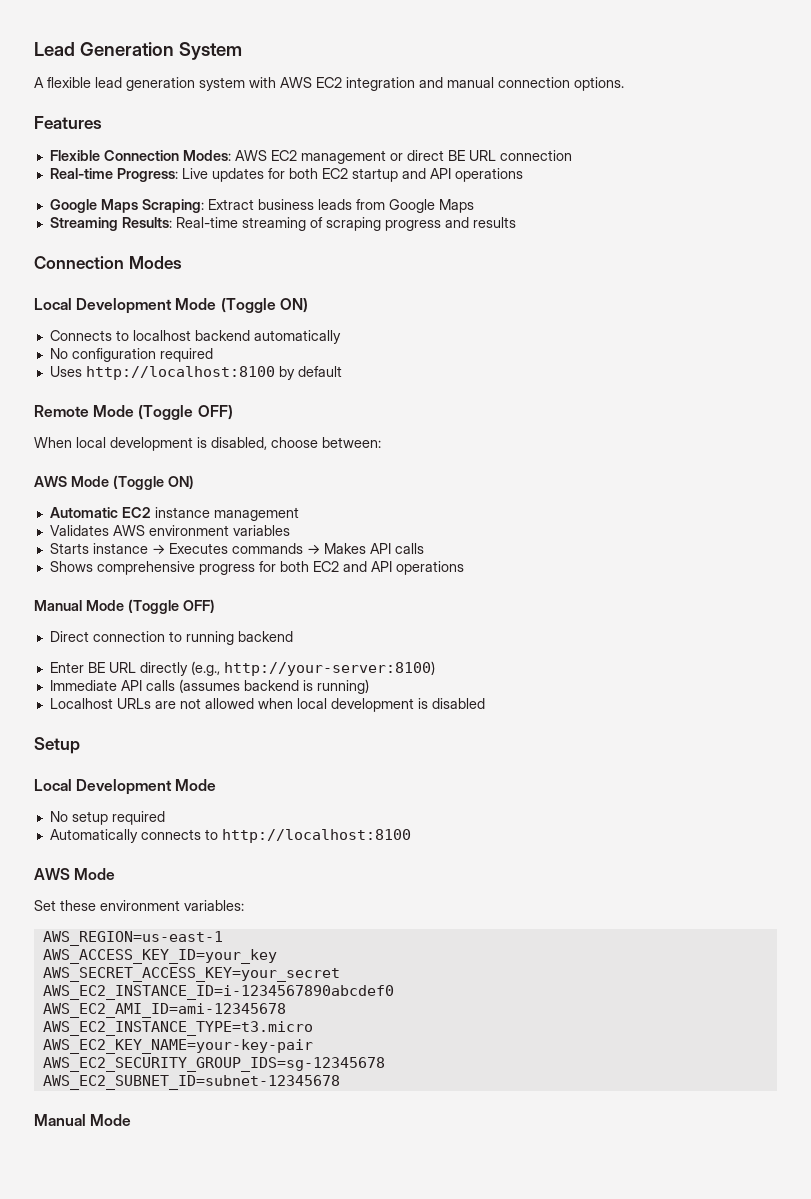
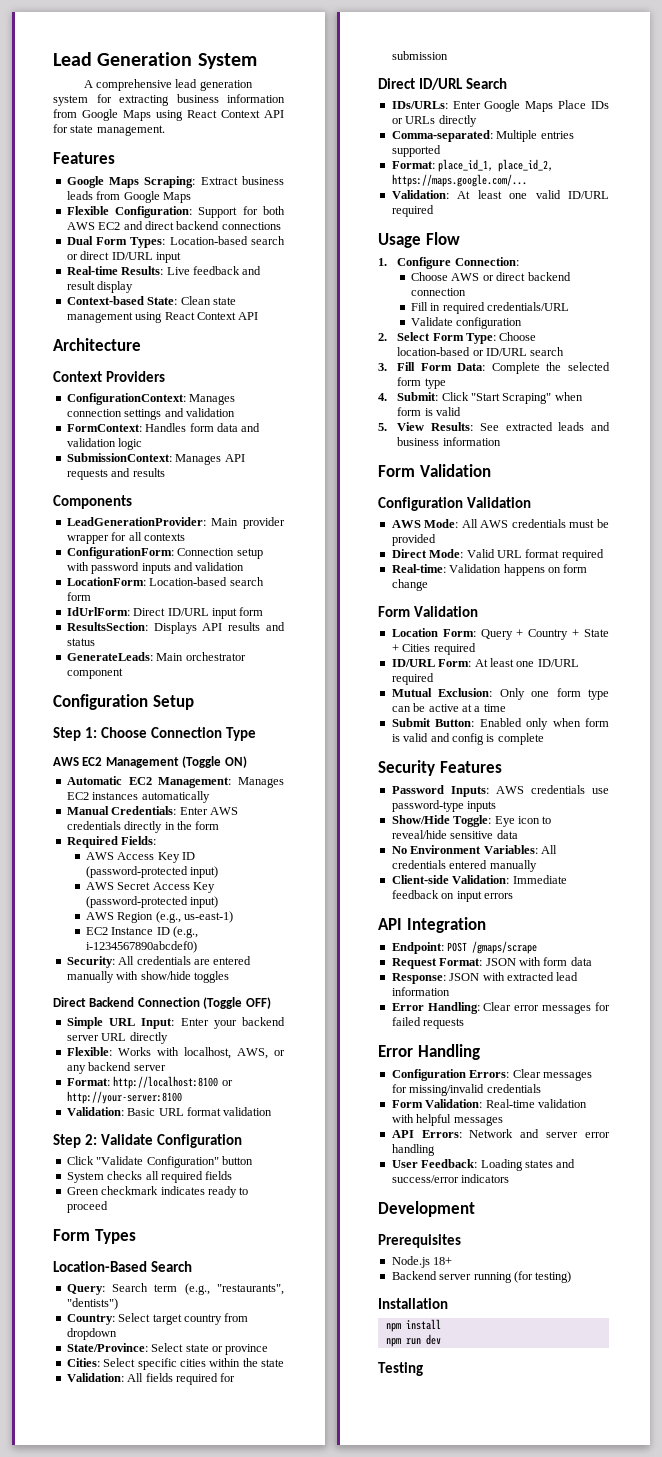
- A flexible lead generation system with AWS EC2 integration and manual connection options.
+ A comprehensive lead generation system for extracting business information from Google Maps using React Context API for state management.
  Features
- Flexible Connection Modes: AWS EC2 management or direct BE URL connection
- Real-time Progress: Live updates for both EC2 startup and API operations
- Streaming Results: Real-time streaming of scraping progress and results
- Connection Modes
- Local Development Mode (Toggle ON)
- Connects to localhost backend automatically
- No configuration required
- Uses http://localhost:8100 by default
- Remote Mode (Toggle OFF)
- When local development is disabled, choose between:
- AWS Mode (Toggle ON)
+ Flexible Configuration: Support for both AWS EC2 and direct backend connections
+ Dual Form Types: Location-based search or direct ID/URL input
+ Real-time Results: Live feedback and result display
+ Context-based State: Clean state management using React Context API
+ Architecture
+ Context Providers
+ ConfigurationContext: Manages connection settings and validation
+ FormContext: Handles form data and validation logic
+ SubmissionContext: Manages API requests and results
+ Components
+ LeadGenerationProvider: Main provider wrapper for all contexts
+ ConfigurationForm: Connection setup with password inputs and validation
+ LocationForm: Location-based search form
+ IdUrlForm: Direct ID/URL input form
+ ResultsSection: Displays API results and status
+ GenerateLeads: Main orchestrator component
+ Configuration Setup
+ Step 1: Choose Connection Type
+ AWS EC2 Management (Toggle ON)
- Automatic EC2 instance management
- Validates AWS environment variables
- Starts instance → Executes commands → Makes API calls
- Shows comprehensive progress for both EC2 and API operations
- Manual Mode (Toggle OFF)
- Direct connection to running backend
- Enter BE URL directly (e.g., http://your-server:8100)
- Immediate API calls (assumes backend is running)
- Localhost URLs are not allowed when local development is disabled
- Setup
- Local Development Mode
- No setup required
- Automatically connects to http://localhost:8100
- AWS Mode
- Set these environment variables:
- AWS_REGION=us-east-1
- AWS_ACCESS_KEY_ID=your_key
- AWS_SECRET_ACCESS_KEY=your_secret
- AWS_EC2_INSTANCE_ID=i-1234567890abcdef0
- AWS_EC2_AMI_ID=ami-12345678
- AWS_EC2_INSTANCE_TYPE=t3.micro
- AWS_EC2_KEY_NAME=your-key-pair
- AWS_EC2_SECURITY_GROUP_IDS=sg-12345678
- AWS_EC2_SUBNET_ID=subnet-12345678
- Manual Mode
+ Automatic EC2 Management: Manages EC2 instances automatically
+ Manual Credentials: Enter AWS credentials directly in the form
+ Required Fields:
+ AWS Access Key ID (password-protected input)
+ AWS Secret Access Key (password-protected input)
+ AWS Region (e.g., us-east-1)
+ EC2 Instance ID (e.g., i-1234567890abcdef0)
+ Security: All credentials are entered manually with show/hide toggles
+ Direct Backend Connection (Toggle OFF)
+ Simple URL Input: Enter your backend server URL directly
+ Flexible: Works with localhost, AWS, or any backend server
+ Format: http://localhost:8100 or http://your-server:8100
+ Validation: Basic URL format validation
+ Step 2: Validate Configuration
+ Click "Validate Configuration" button
+ System checks all required fields
+ Green checkmark indicates ready to proceed
+ Form Types
+ Location-Based Search
+ Query: Search term (e.g., "restaurants", "dentists")
+ Country: Select target country from dropdown
+ State/Province: Select state or province
+ Cities: Select specific cities within the state
+ Validation: All fields required for submission
+ Direct ID/URL Search
+ IDs/URLs: Enter Google Maps Place IDs or URLs directly
+ Comma-separated: Multiple entries supported
+ Format: place_id_1, place_id_2, https://maps.google.com/...
+ Validation: At least one valid ID/URL required
+ Usage Flow
+ 1. Configure Connection:
+ Choose AWS or direct backend connection
+ Fill in required credentials/URL
+ Validate configuration
+ 2. Select Form Type: Choose location-based or ID/URL search
+ 3. Fill Form Data: Complete the selected form type
+ 4. Submit: Click "Start Scraping" when form is valid
+ 5. View Results: See extracted leads and business information
+ Form Validation
+ Configuration Validation
+ AWS Mode: All AWS credentials must be provided
+ Direct Mode: Valid URL format required
+ Real-time: Validation happens on form change
+ Form Validation
+ Location Form: Query + Country + State + Cities required
+ ID/URL Form: At least one ID/URL required
+ Mutual Exclusion: Only one form type can be active at a time
+ Submit Button: Enabled only when form is valid and config is complete
+ Security Features
+ Password Inputs: AWS credentials use password-type inputs
+ Show/Hide Toggle: Eye icon to reveal/hide sensitive data
+ No Environment Variables: All credentials entered manually
+ Client-side Validation: Immediate feedback on input errors
+ API Integration
+ Endpoint: POST /gmaps/scrape
+ Request Format: JSON with form data
+ Response: JSON with extracted lead information
+ Error Handling: Clear error messages for failed requests
+ Error Handling
+ Configuration Errors: Clear messages for missing/invalid credentials
+ Form Validation: Real-time validation with helpful messages
+ API Errors: Network and server error handling
+ User Feedback: Loading states and success/error indicators
+ Development
+ Prerequisites
+ Node.js 18+
+ Backend server running (for testing)
+ Installation
+ npm install
+ npm run dev
+ Testing

